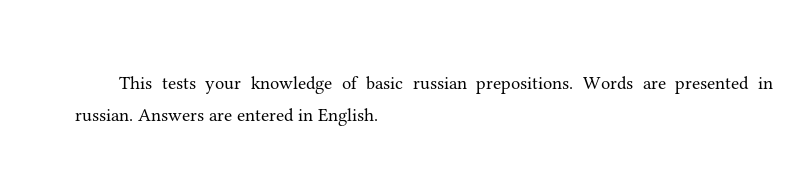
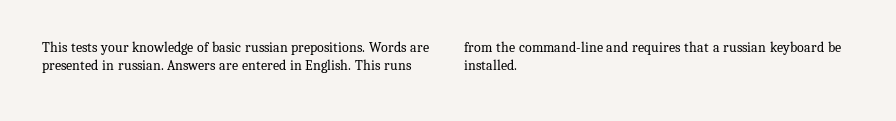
+ This runs from the command-line and requires that a russian keyboard be installed.

